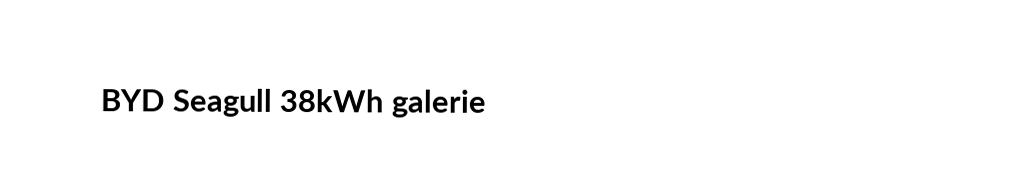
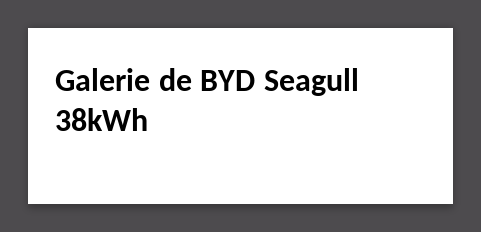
- BYD Seagull 38kWh galerie
+ Galerie de BYD Seagull 38kWh

